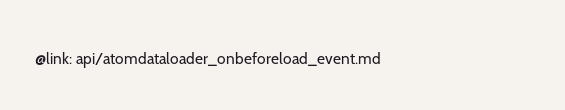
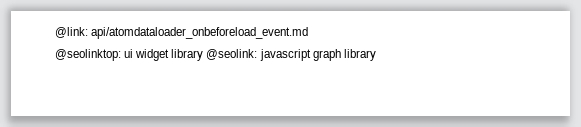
+ @seolinktop: ui widget library @seolink: javascript graph library

